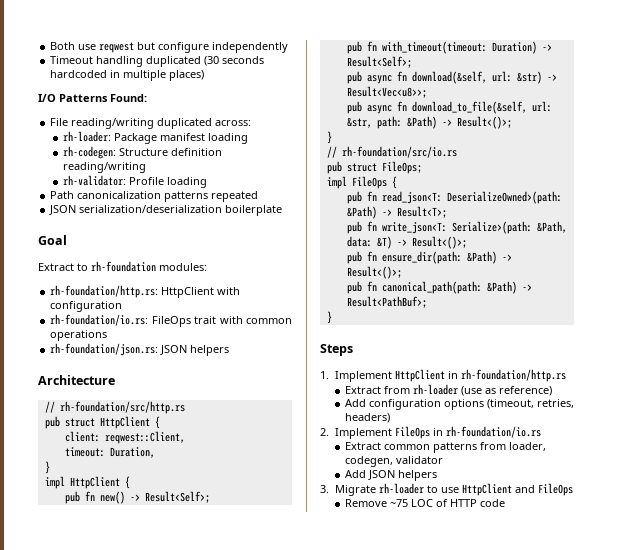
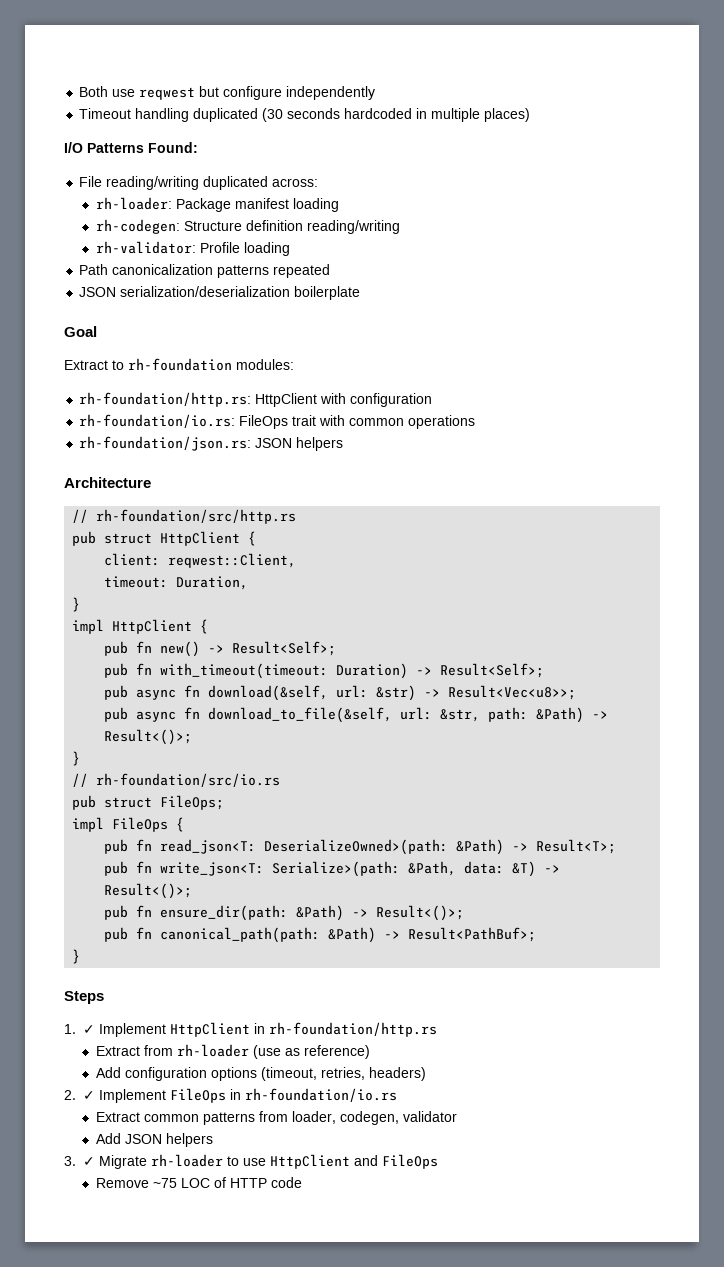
- 1. Implement HttpClient in rh-foundation/http.rs
+ 1. ✓ Implement HttpClient in rh-foundation/http.rs
- 2. Implement FileOps in rh-foundation/io.rs
+ 2. ✓ Implement FileOps in rh-foundation/io.rs
- 3. Migrate rh-loader to use HttpClient and FileOps
+ 3. ✓ Migrate rh-loader to use HttpClient and FileOps

